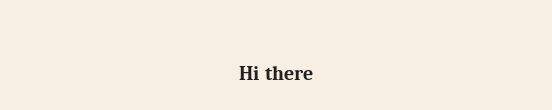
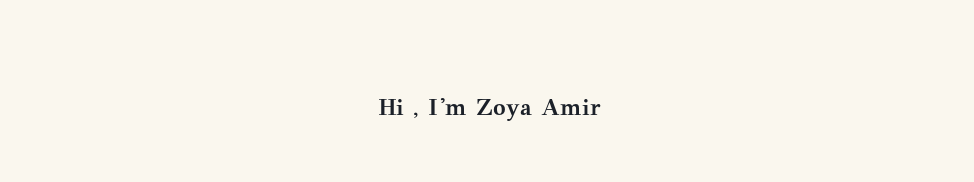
- Hi there
+ Hi , I'm Zoya Amir

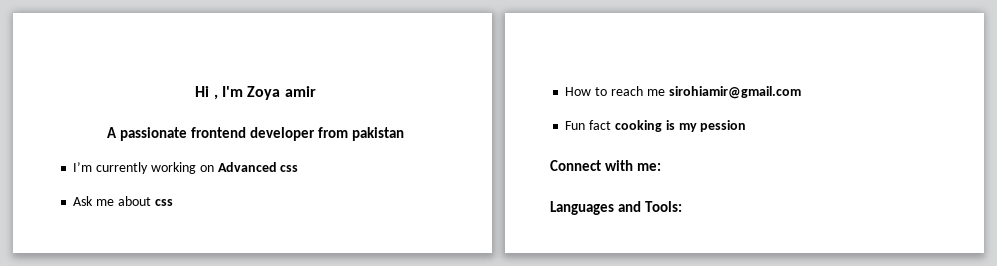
- Hi , I'm Zoya Amir
+ Hi , I'm Zoya amir
+ A passionate frontend developer from pakistan
+ I’m currently working on Advanced css
+ Ask me about css
+ How to reach me sirohiamir@gmail.com
+ Fun fact cooking is my pession
+ Connect with me:
+ Languages and Tools:

